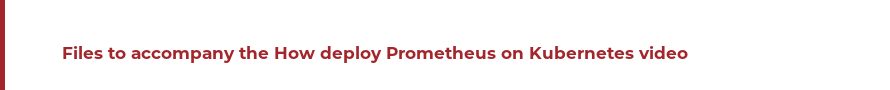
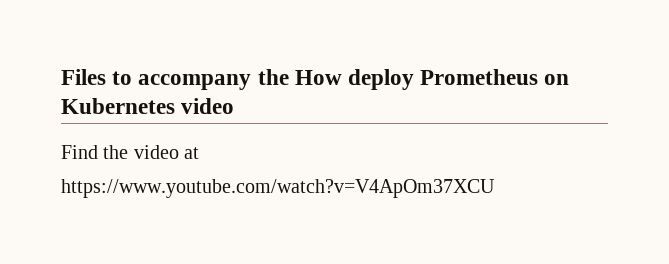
+ Find the video at https://www.youtube.com/watch?v=V4ApOm37XCU

